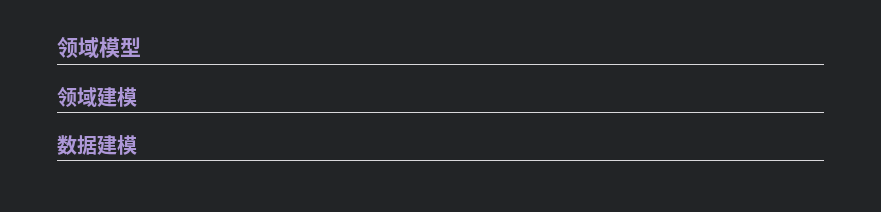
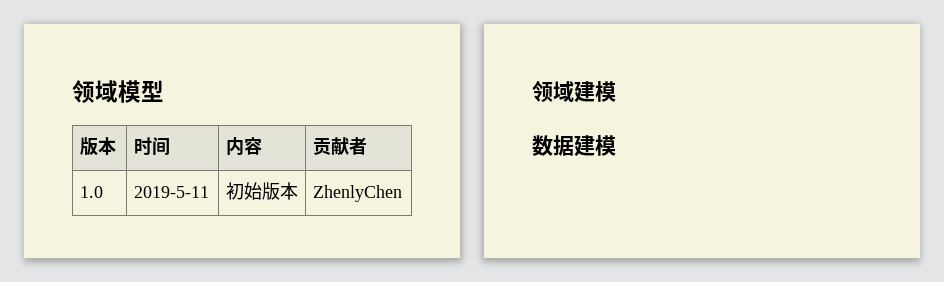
+ 版本 | 时间 | 内容 | 贡献者
+ 1.0 | 2019-5-11 | 初始版本 | ZhenlyChen

